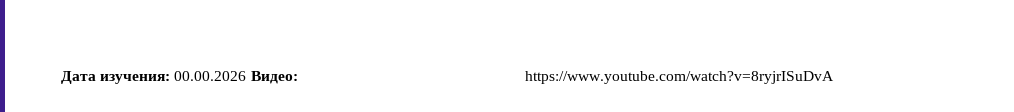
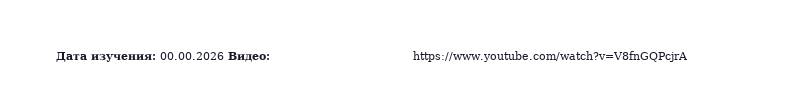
- Дата изучения: 00.00.2026 Видео: https://www.youtube.com/watch?v=8ryjrISuDvA
+ Дата изучения: 00.00.2026 Видео: https://www.youtube.com/watch?v=V8fnGQPcjrA

